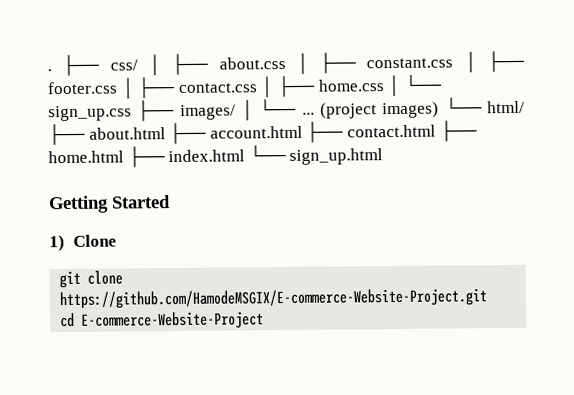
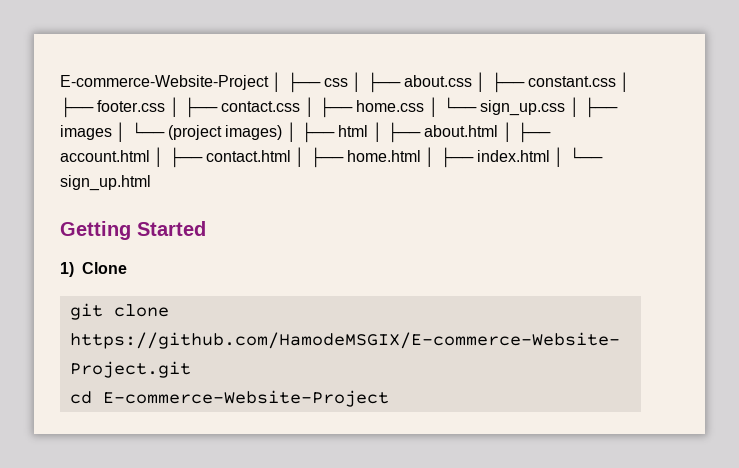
- . ├── css/ │ ├── about.css │ ├── constant.css │ ├── footer.css │ ├── contact.css │ ├── home.css │ └── sign_up.css ├── images/ │ └── ... (project images) └── html/ ├── about.html ├── account.html ├── contact.html ├── home.html ├── index.html └── sign_up.html
+ E-commerce-Website-Project │ ├── css │ ├── about.css │ ├── constant.css │ ├── footer.css │ ├── contact.css │ ├── home.css │ └── sign_up.css │ ├── images │ └── (project images) │ ├── html │ ├── about.html │ ├── account.html │ ├── contact.html │ ├── home.html │ ├── index.html │ └── sign_up.html

